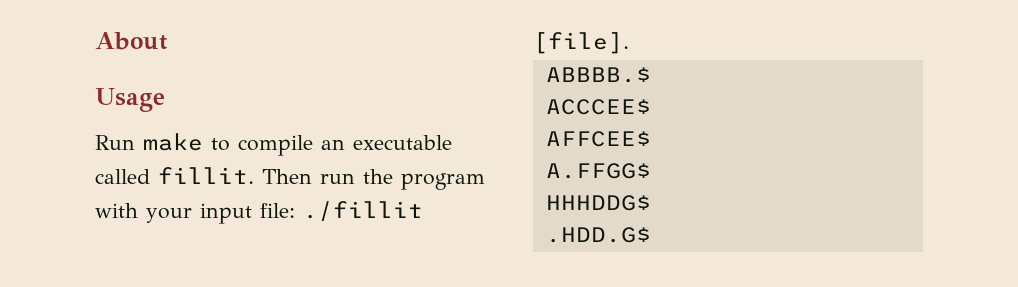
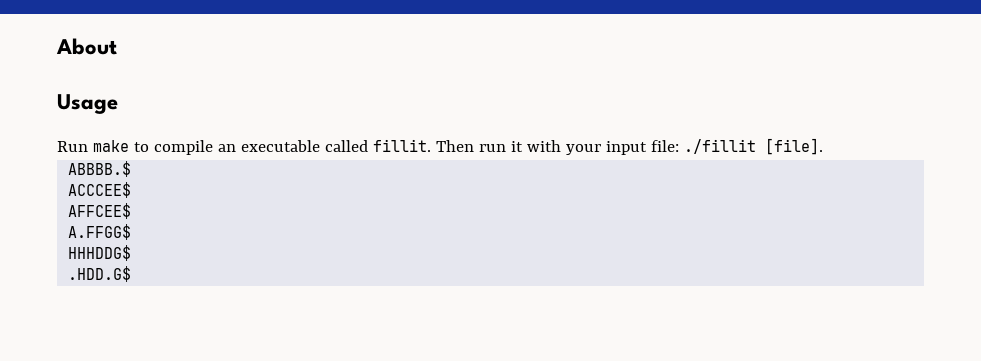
- Then run the program with your input file: ./fillit [file].
+ Then run it with your input file: ./fillit [file].

